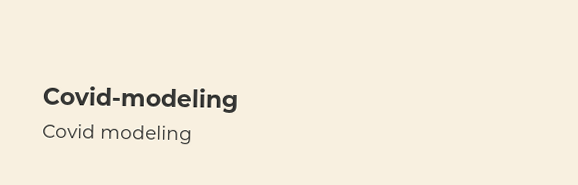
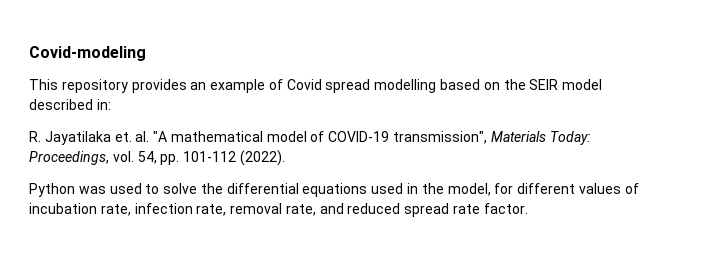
- Covid modeling
+ This repository provides an example of Covid spread modelling based on the SEIR model described in:
+ R. Jayatilaka et. al. "A mathematical model of COVID-19 transmission", Materials Today: Proceedings, vol. 54, pp. 101-112 (2022).
+ Python was used to solve the differential equations used in the model, for different values of incubation rate, infection rate, removal rate, and reduced spread rate factor.

